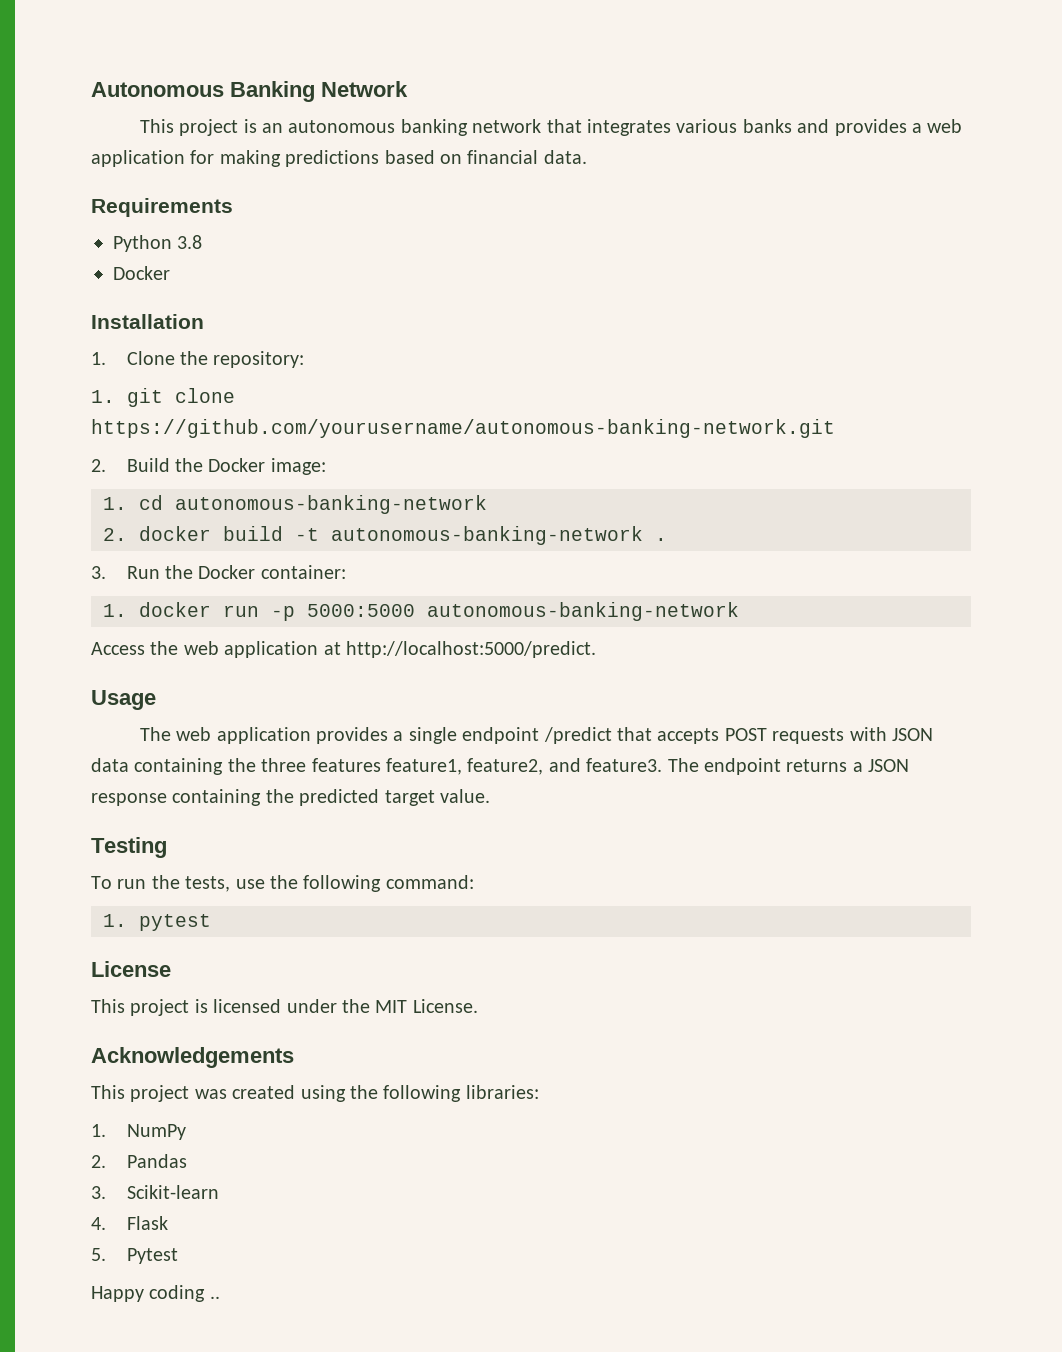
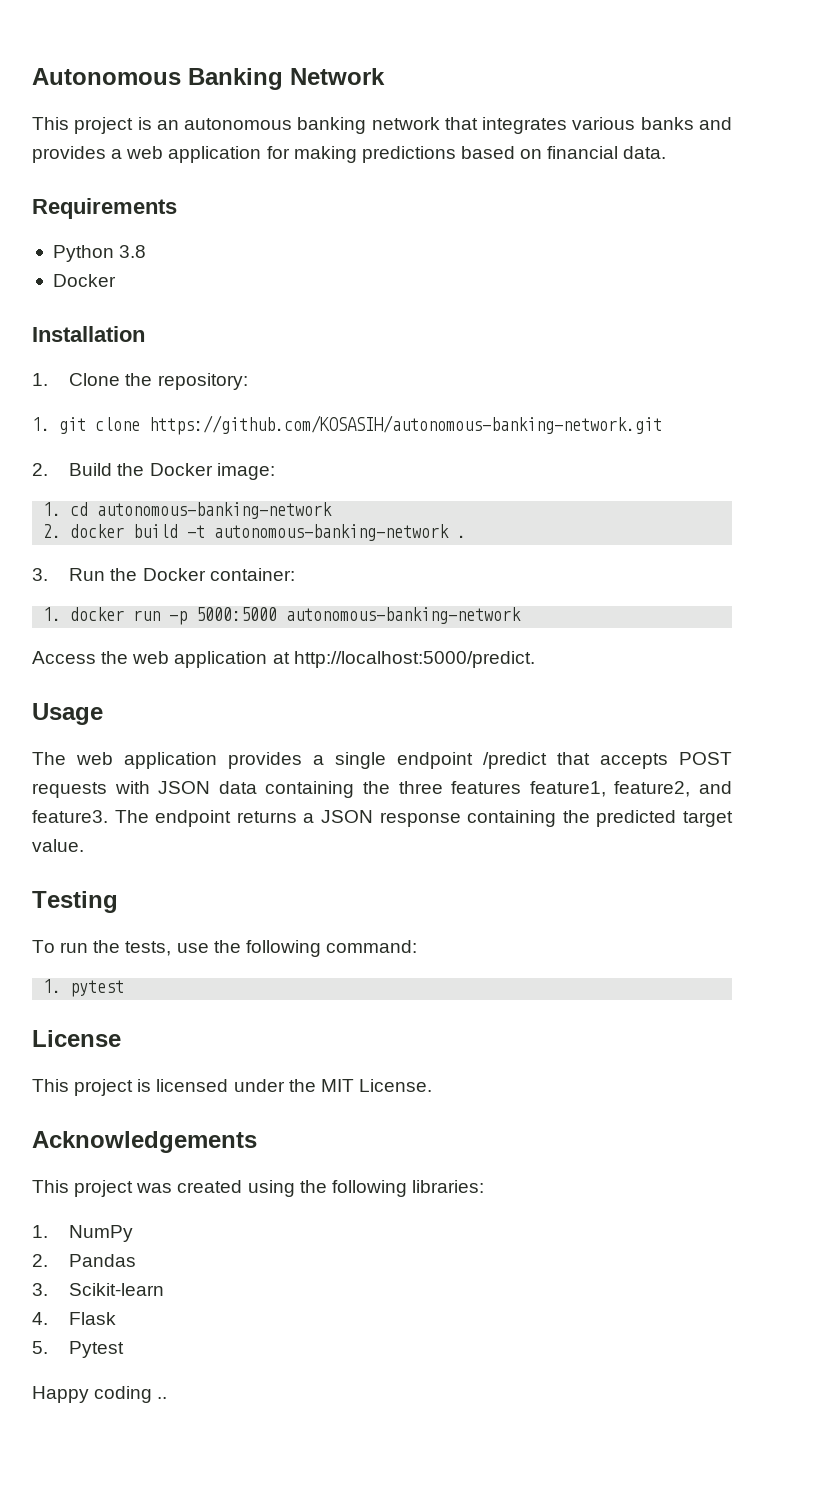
- 1. git clone https://github.com/yourusername/autonomous-banking-network.git
+ 1. git clone https://github.com/KOSASIH/autonomous-banking-network.git

